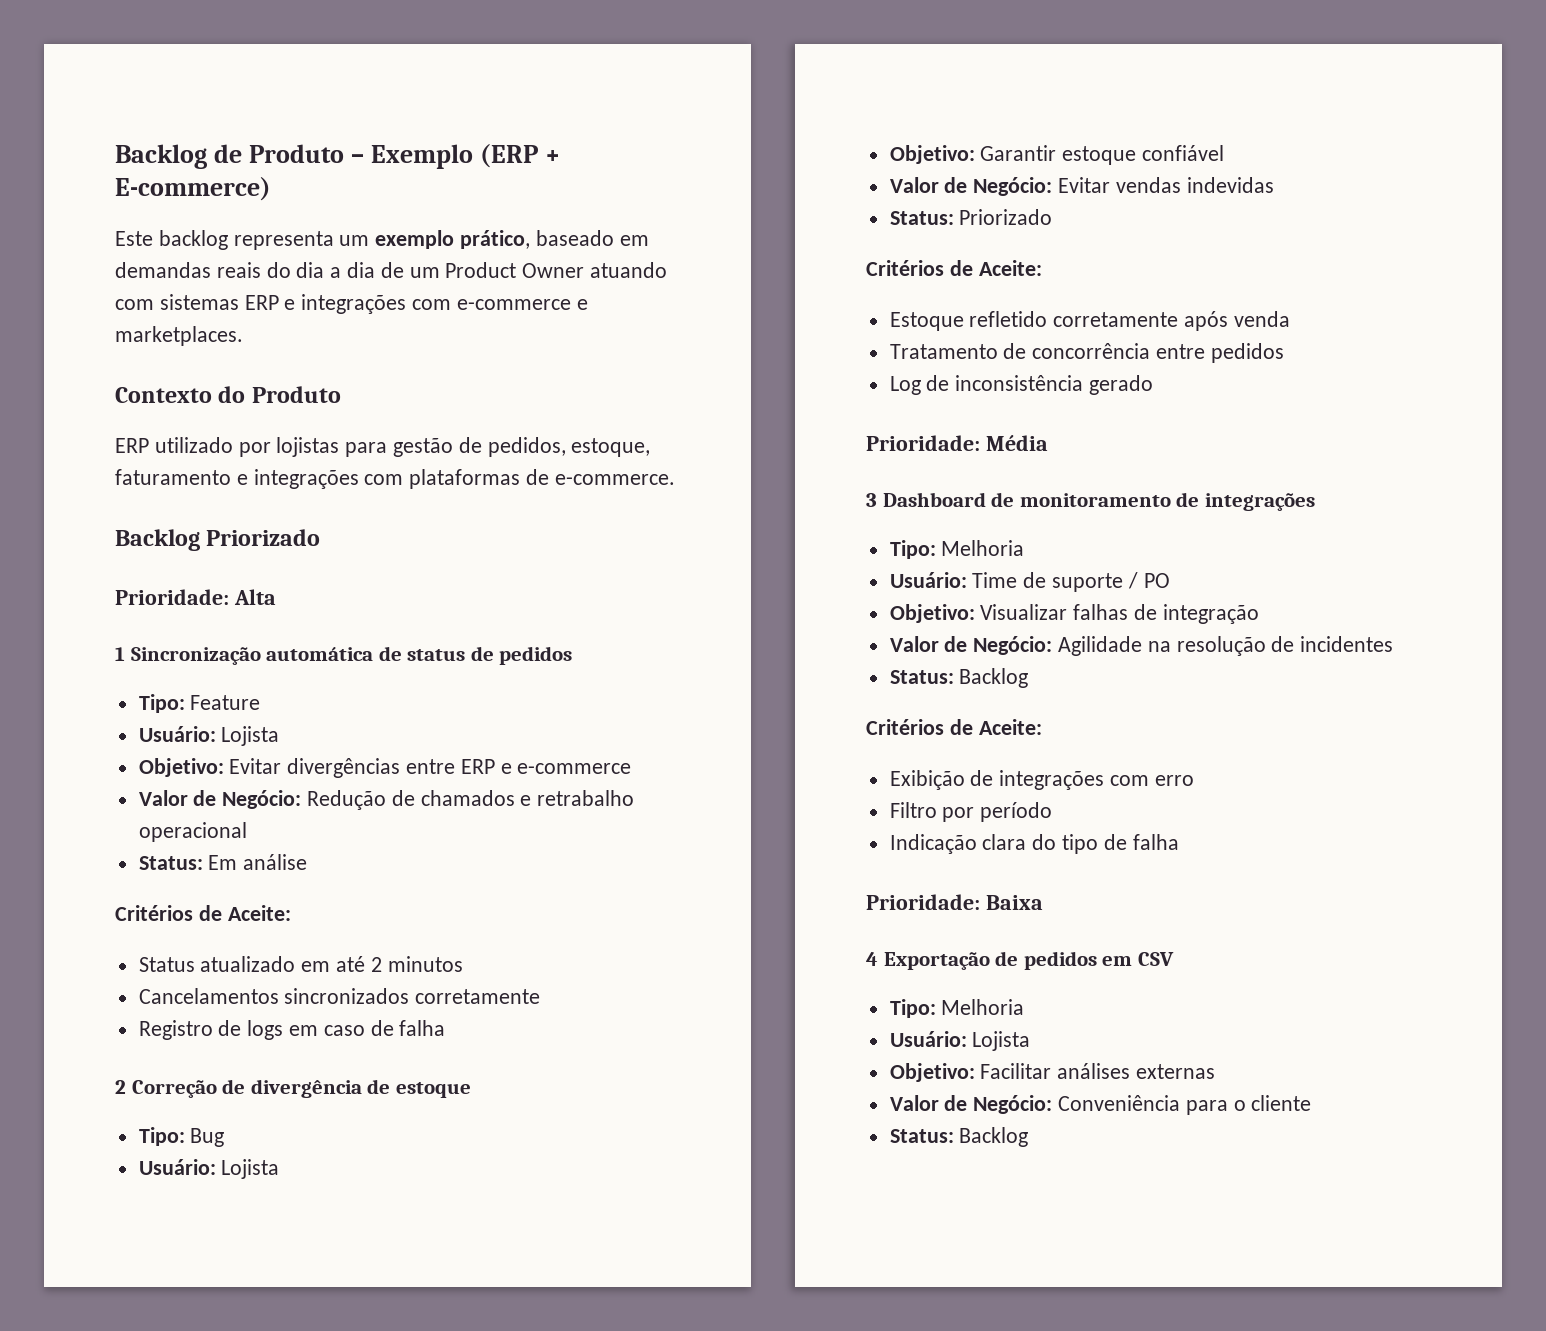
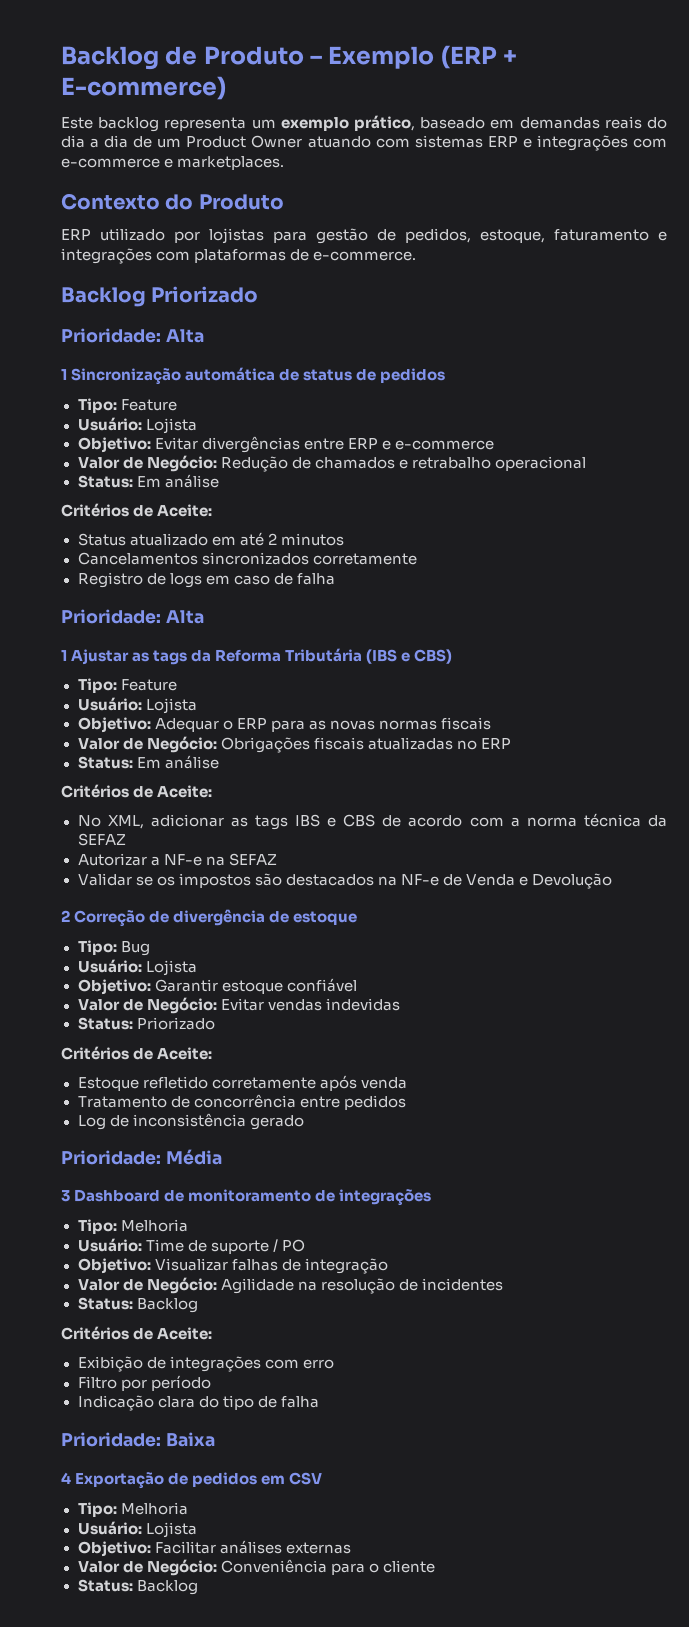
  Registro de logs em caso de falha
+ Prioridade: Alta
+ 1 Ajustar as tags da Reforma Tributária (IBS e CBS)
+ Tipo: Feature
+ Usuário: Lojista
+ Objetivo: Adequar o ERP para as novas normas fiscais
+ Valor de Negócio: Obrigações fiscais atualizadas no ERP
+ Status: Em análise
+ Critérios de Aceite:
+ No XML, adicionar as tags IBS e CBS de acordo com a norma técnica da SEFAZ
+ Autorizar a NF-e na SEFAZ
+ Validar se os impostos são destacados na NF-e de Venda e Devolução

